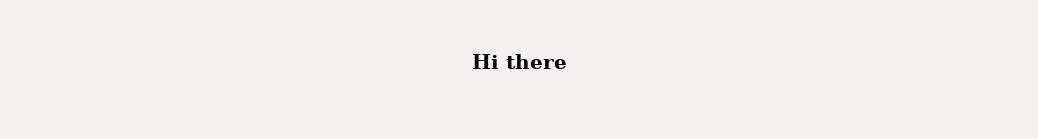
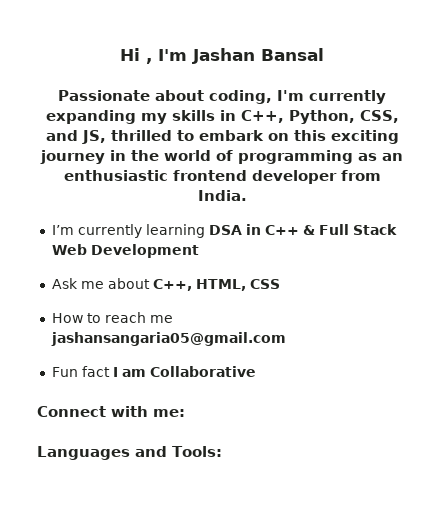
- Hi there
+ Hi , I'm Jashan Bansal
+ Passionate about coding, I'm currently expanding my skills in C++, Python, CSS, and JS, thrilled to embark on this exciting journey in the world of programming as an enthusiastic frontend developer from India.
+ I’m currently learning DSA in C++ & Full Stack Web Development
+ Ask me about C++, HTML, CSS
+ How to reach me jashansangaria05@gmail.com
+ Fun fact I am Collaborative
+ Connect with me:
+ Languages and Tools:

